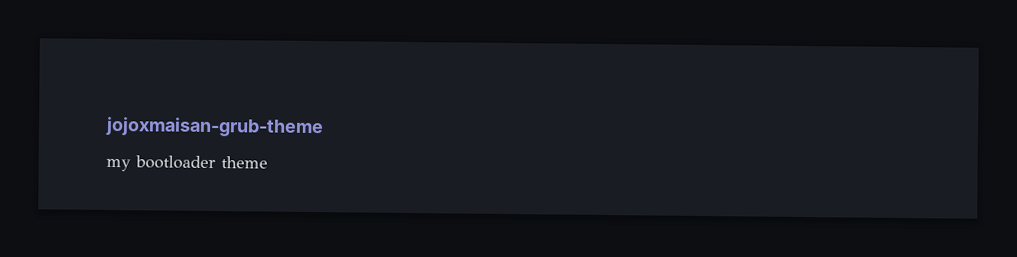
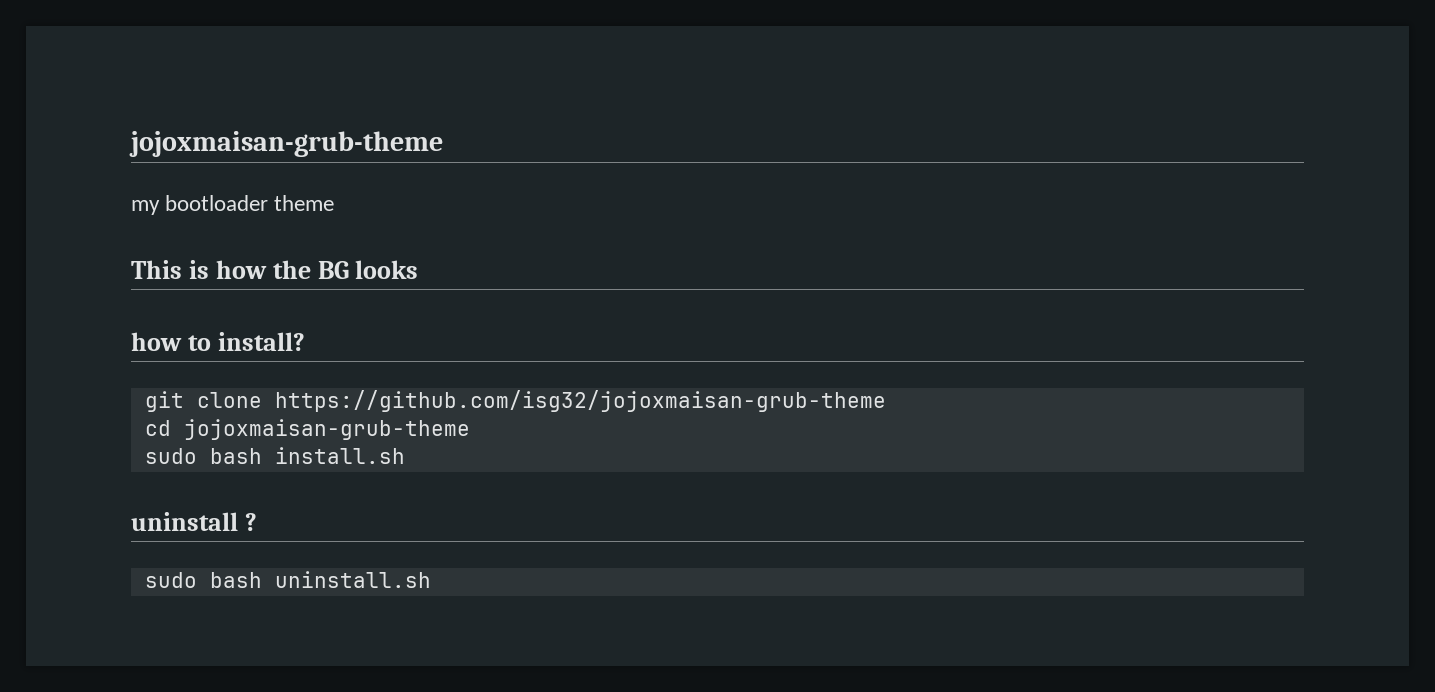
+ This is how the BG looks
+ how to install?
+ git clone https://github.com/isg32/jojoxmaisan-grub-theme
+ cd jojoxmaisan-grub-theme
+ sudo bash install.sh
+ uninstall ?
+ sudo bash uninstall.sh

